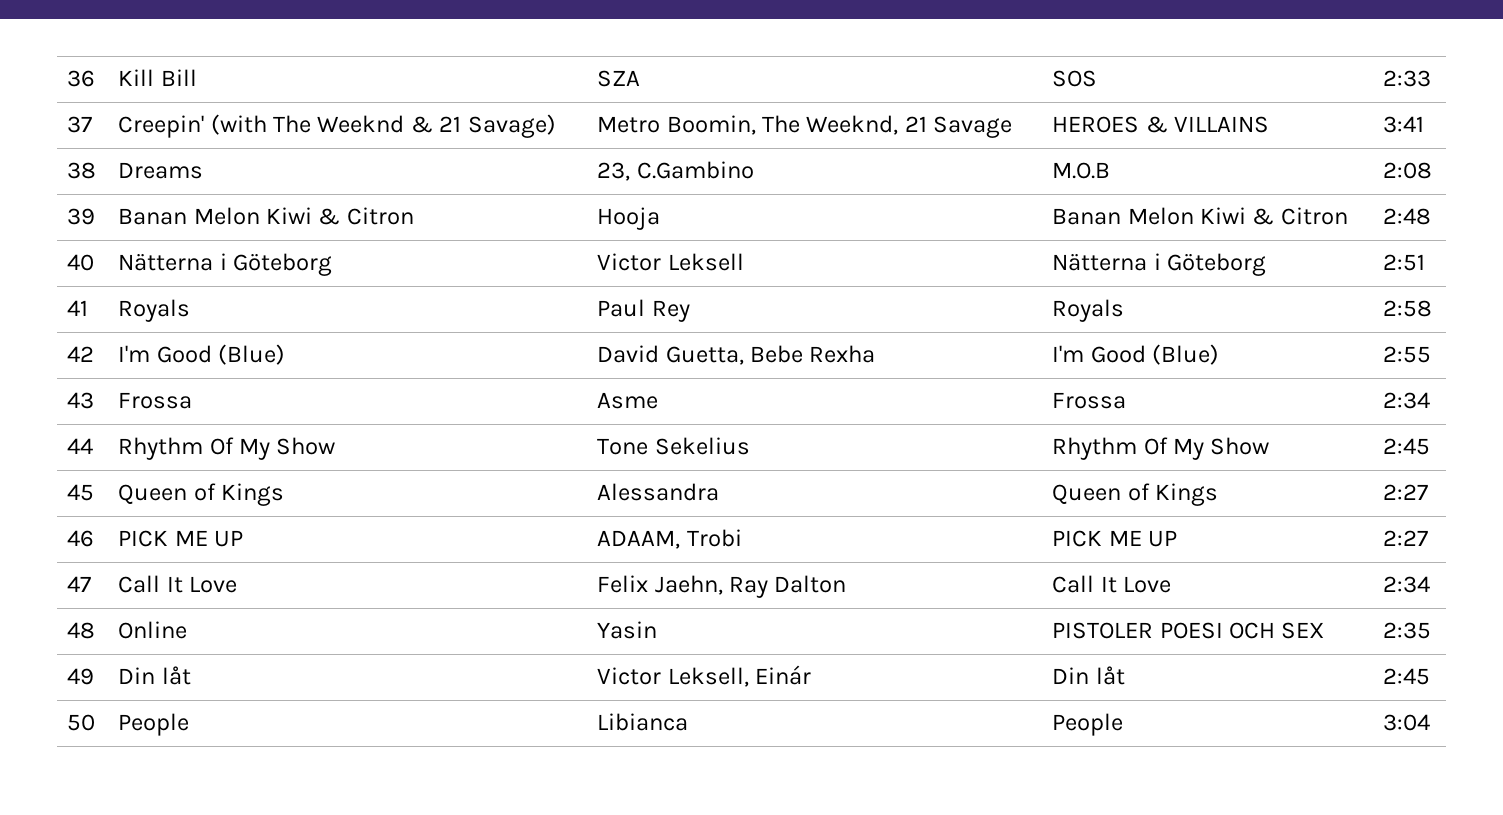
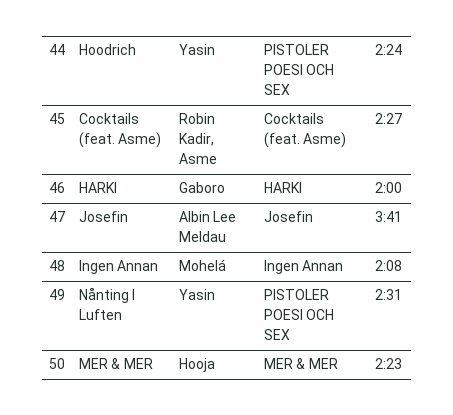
- 36 | Kill Bill | SZA | SOS | 2:33
- 37 | Creepin' (with The Weeknd & 21 Savage) | Metro Boomin, The Weeknd, 21 Savage | HEROES & VILLAINS | 3:41
- 38 | Dreams | 23, C.Gambino | M.O.B | 2:08
- 39 | Banan Melon Kiwi & Citron | Hooja | Banan Melon Kiwi & Citron | 2:48
- 40 | Nätterna i Göteborg | Victor Leksell | Nätterna i Göteborg | 2:51
- 41 | Royals | Paul Rey | Royals | 2:58
- 42 | I'm Good (Blue) | David Guetta, Bebe Rexha | I'm Good (Blue) | 2:55
- 43 | Frossa | Asme | Frossa | 2:34
- 44 | Rhythm Of My Show | Tone Sekelius | Rhythm Of My Show | 2:45
- 45 | Queen of Kings | Alessandra | Queen of Kings | 2:27
- 46 | PICK ME UP | ADAAM, Trobi | PICK ME UP | 2:27
- 47 | Call It Love | Felix Jaehn, Ray Dalton | Call It Love | 2:34
- 48 | Online | Yasin | PISTOLER POESI OCH SEX | 2:35
- 49 | Din låt | Victor Leksell, Einár | Din låt | 2:45
- 50 | People | Libianca | People | 3:04
+ 44 | Hoodrich | Yasin | PISTOLER POESI OCH SEX | 2:24
+ 45 | Cocktails (feat. Asme) | Robin Kadir, Asme | Cocktails (feat. Asme) | 2:27
+ 46 | HARKI | Gaboro | HARKI | 2:00
+ 47 | Josefin | Albin Lee Meldau | Josefin | 3:41
+ 48 | Ingen Annan | Mohelá | Ingen Annan | 2:08
+ 49 | Nånting I Luften | Yasin | PISTOLER POESI OCH SEX | 2:31
+ 50 | MER & MER | Hooja | MER & MER | 2:23

